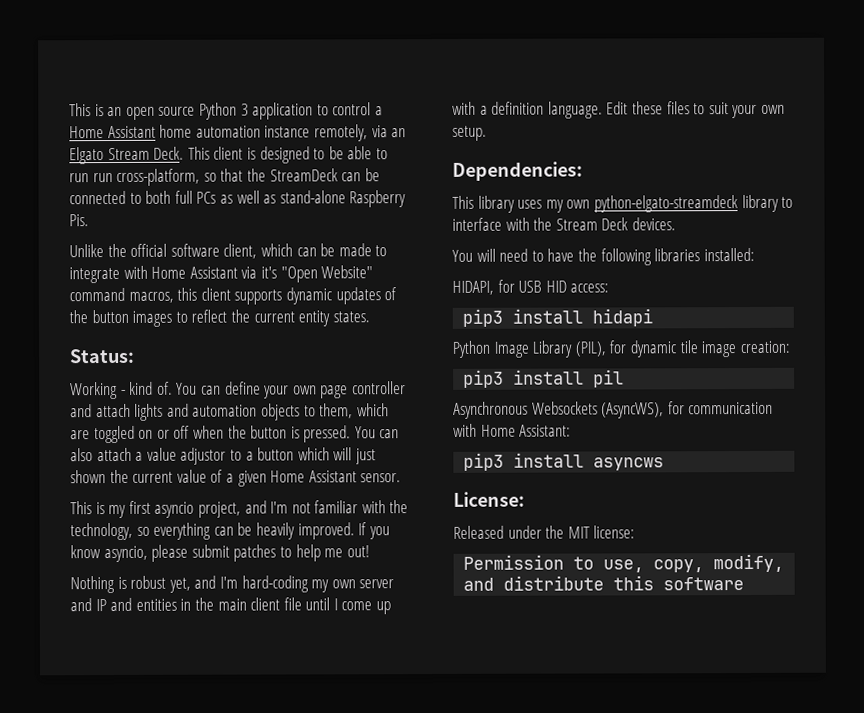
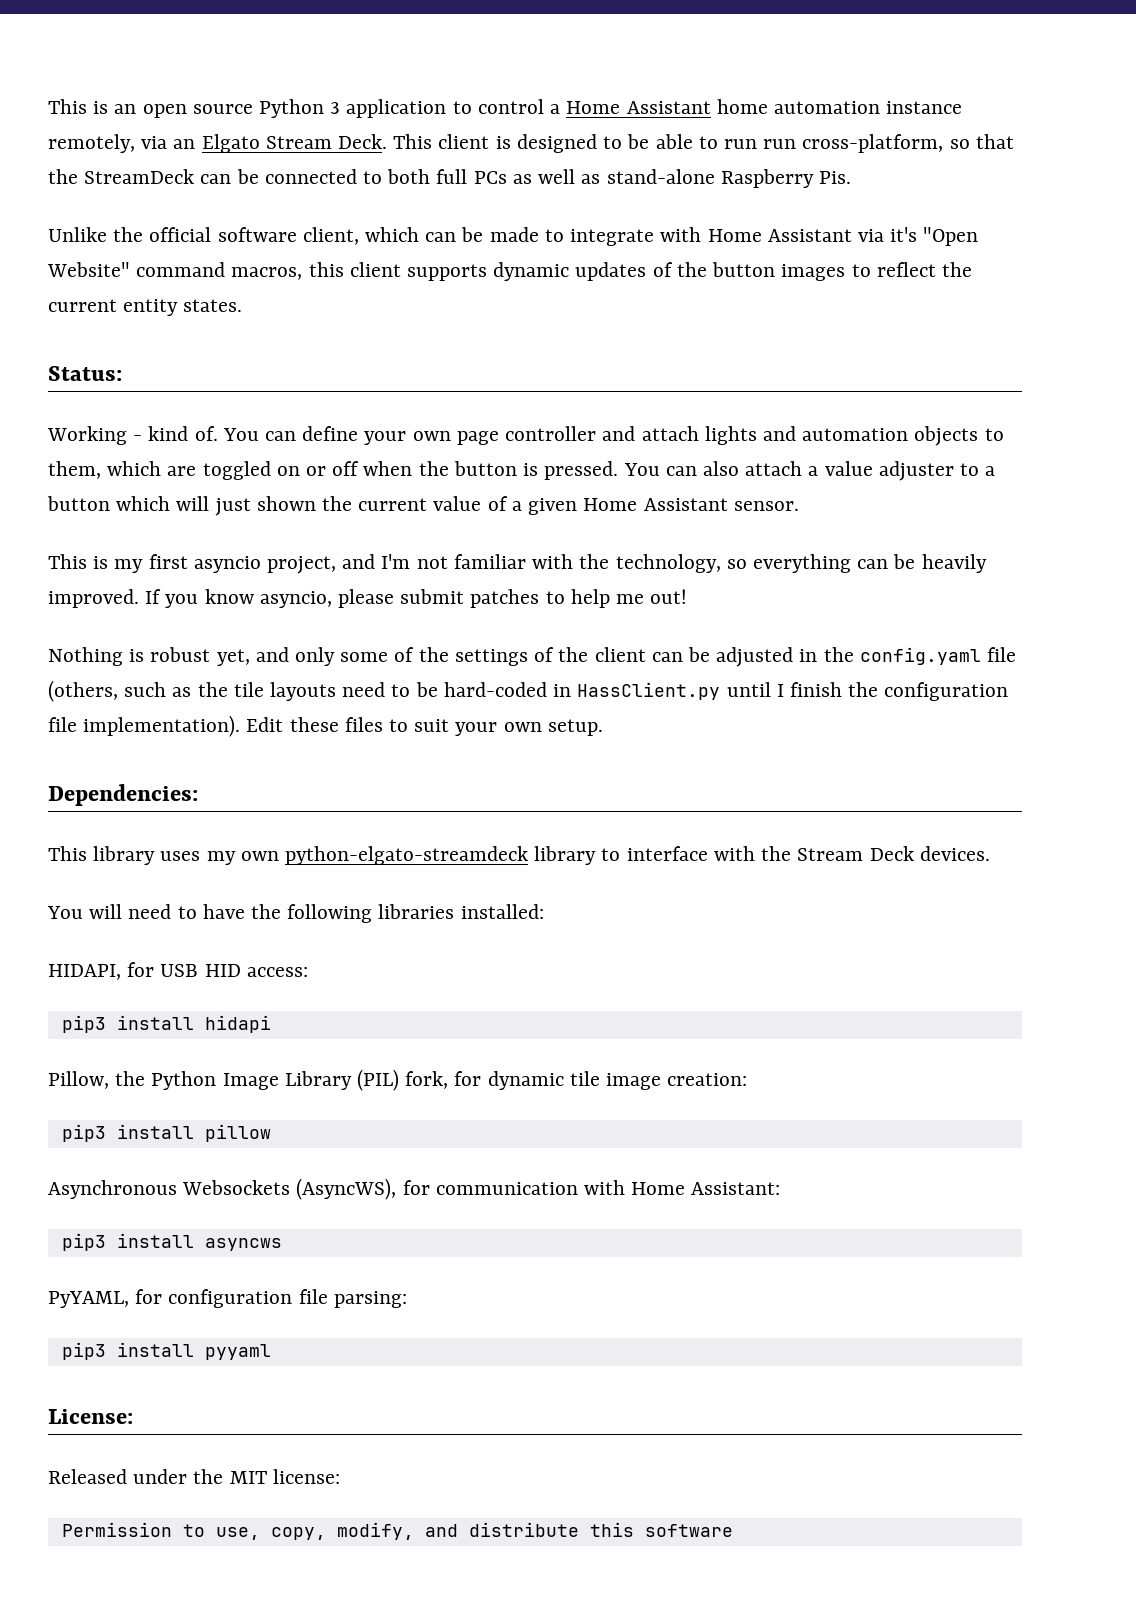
- You can also attach a value adjustor to a button which will just shown the current value of a given Home Assistant sensor.
+ You can also attach a value adjuster to a button which will just shown the current value of a given Home Assistant sensor.
- Nothing is robust yet, and I'm hard-coding my own server and IP and entities in the main client file until I come up with a definition language.
+ Nothing is robust yet, and only some of the settings of the client can be adjusted in the config.yaml file (others, such as the tile layouts need to be hard-coded in HassClient.py until I finish the configuration file implementation).
- Python Image Library (PIL), for dynamic tile image creation:
+ Pillow, the Python Image Library (PIL) fork, for dynamic tile image creation:
- pip3 install pil
+ pip3 install pillow
+ PyYAML, for configuration file parsing:
+ pip3 install pyyaml

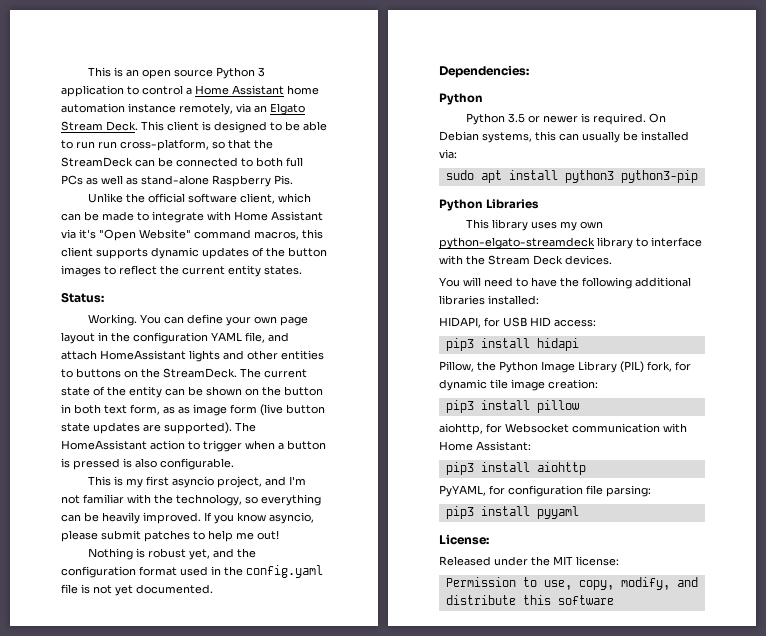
- Working - kind of.
+ Working.
- You can define your own page controller and attach lights and automation objects to them, which are toggled on or off when the button is pressed. You can also attach a value adjuster to a button which will just shown the current value of a given Home Assistant sensor.
+ You can define your own page layout in the configuration YAML file, and attach HomeAssistant lights and other entities to buttons on the StreamDeck. The current state of the entity can be shown on the button in both text form, as as image form (live button state updates are supported). The HomeAssistant action to trigger when a button is pressed is also configurable.
- Nothing is robust yet, and only some of the settings of the client can be adjusted in the config.yaml file (others, such as the tile layouts need to be hard-coded in HassClient.py until I finish the configuration file implementation). Edit these files to suit your own setup.
+ Nothing is robust yet, and the configuration format used in the config.yaml file is not yet documented.
  Dependencies:
+ Python
+ Python 3.5 or newer is required. On Debian systems, this can usually be installed via:
+ sudo apt install python3 python3-pip
+ Python Libraries
- You will need to have the following libraries installed:
+ You will need to have the following additional libraries installed:
- Asynchronous Websockets (AsyncWS), for communication with Home Assistant:
+ aiohttp, for Websocket communication with Home Assistant:
- pip3 install asyncws
+ pip3 install aiohttp

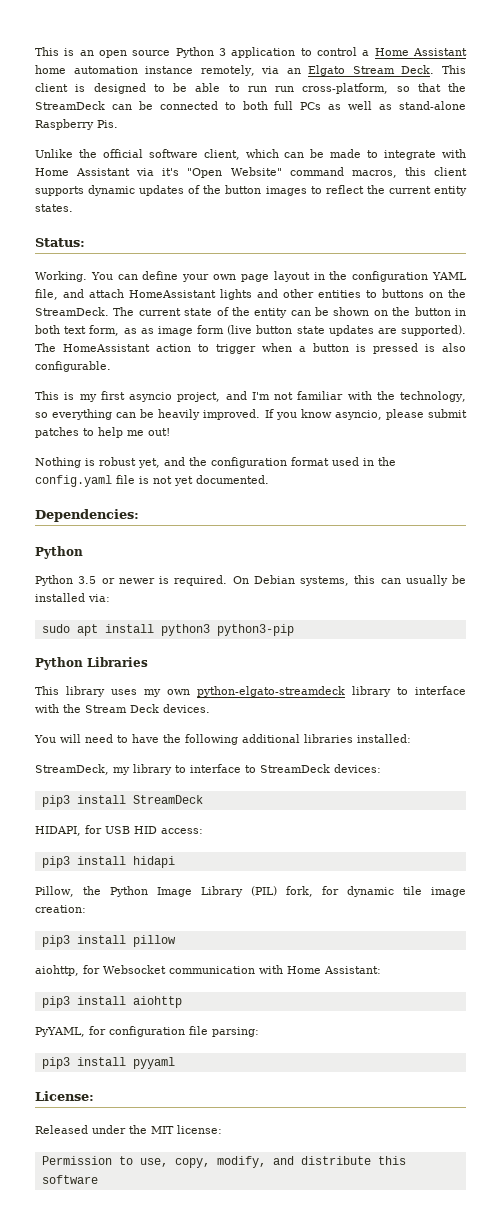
+ StreamDeck, my library to interface to StreamDeck devices:
+ pip3 install StreamDeck

